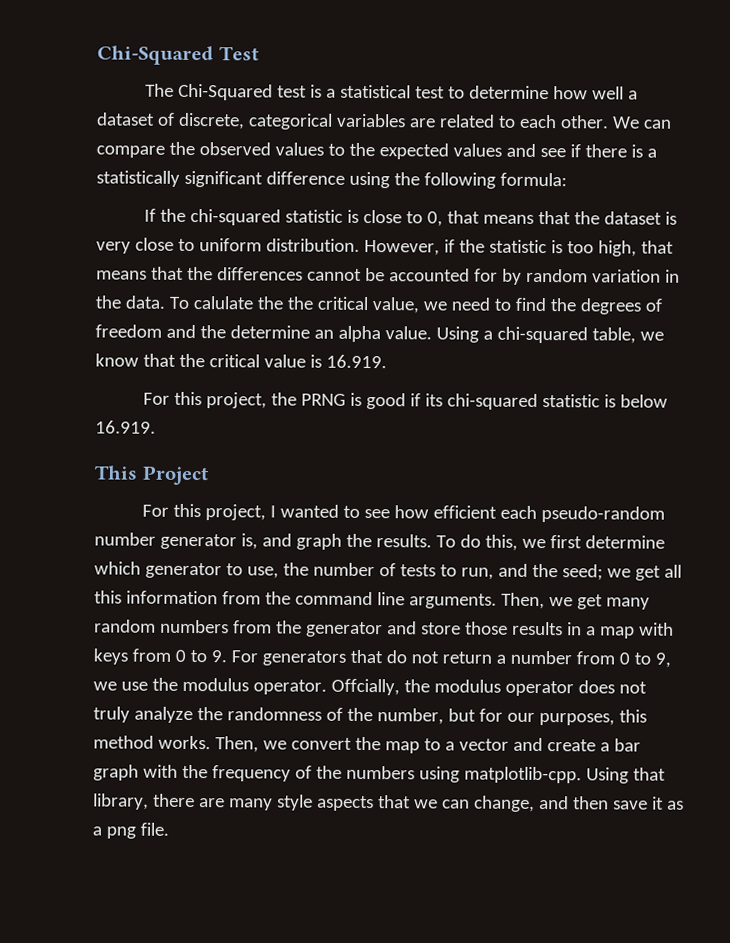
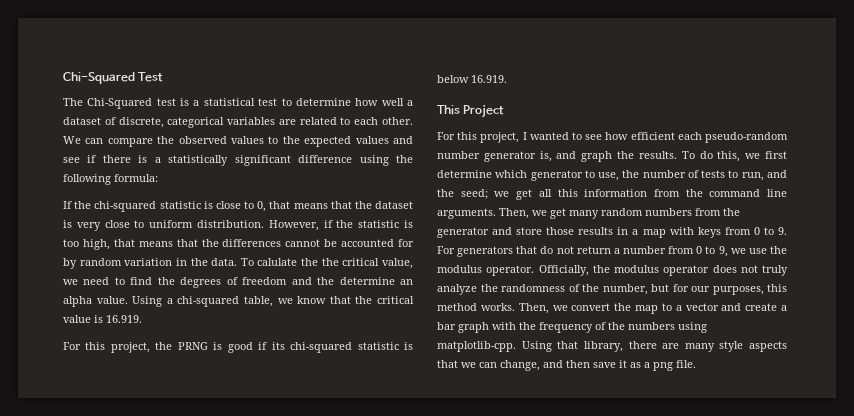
- Offcially, the modulus operator does not truly analyze the randomness of the number, but for our purposes, this method works.
+ Officially, the modulus operator does not truly analyze the randomness of the number, but for our purposes, this method works.

